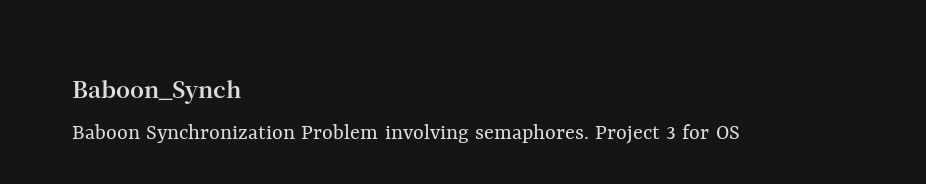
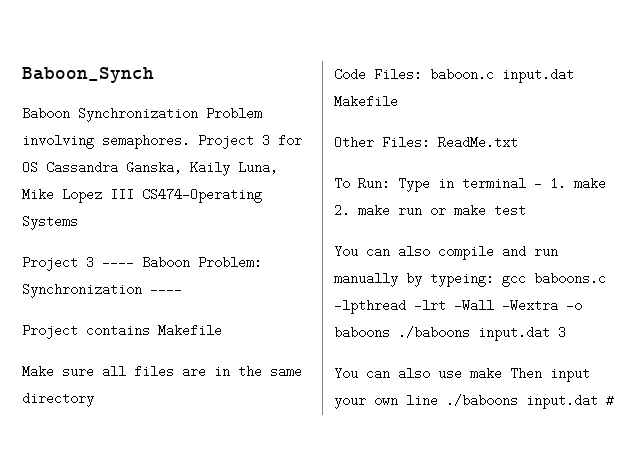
- Project 3 for OS
+ Project 3 for OS Cassandra Ganska, Kaily Luna, Mike Lopez III CS474-Operating Systems
+ Project 3 ---- Baboon Problem: Synchronization ----
+ Project contains Makefile
+ Make sure all files are in the same directory
+ Code Files: baboon.c input.dat Makefile
+ Other Files: ReadMe.txt
+ To Run: Type in terminal - 1. make 2. make run or make test
+ You can also compile and run manually by typeing: gcc baboons.c -lpthread -lrt -Wall -Wextra -o baboons ./baboons input.dat 3
+ You can also use make Then input your own line ./baboons input.dat #

